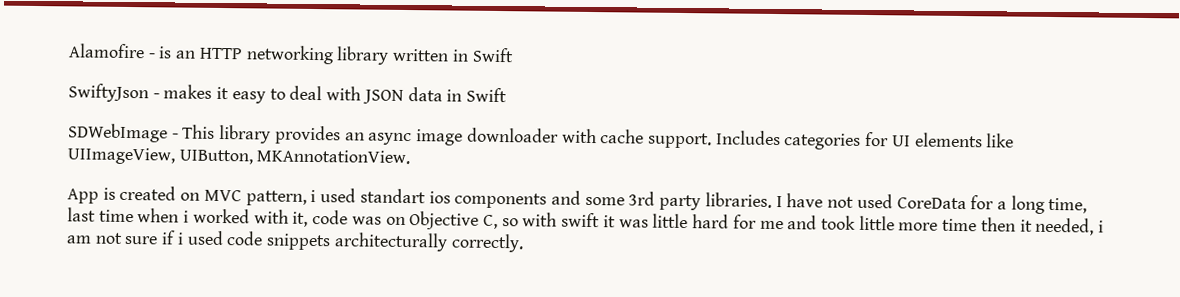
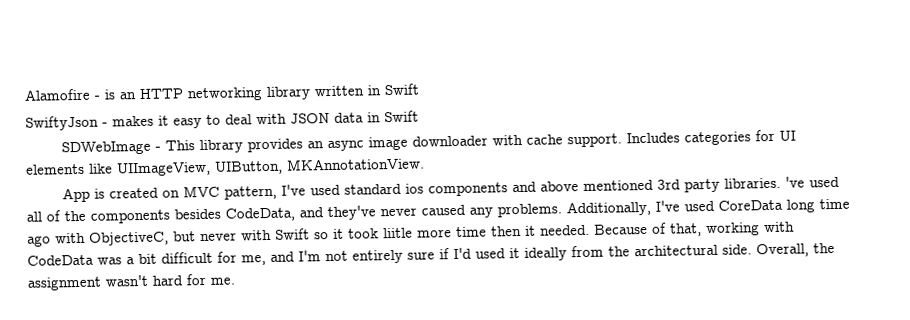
- App is created on MVC pattern, i used standart ios components and some 3rd party libraries.
+ App is created on MVC pattern, I've used standard ios components and above mentioned 3rd party libraries.
- I have not used CoreData for a long time, last time when i worked with it, code was on Objective C, so with swift it was little hard for me and took little more time then it needed, i am not sure if i used code snippets architecturally correctly.
+ 've used all of the components besides CodeData, and they've never caused any problems. Additionally, I've used CoreData long time ago with ObjectiveC, but never with Swift so it took liitle more time then it needed. Because of that, working with CodeData was a bit difficult for me, and I'm not entirely sure if I'd used it ideally from the architectural side. Overall, the assignment wasn't hard for me.

